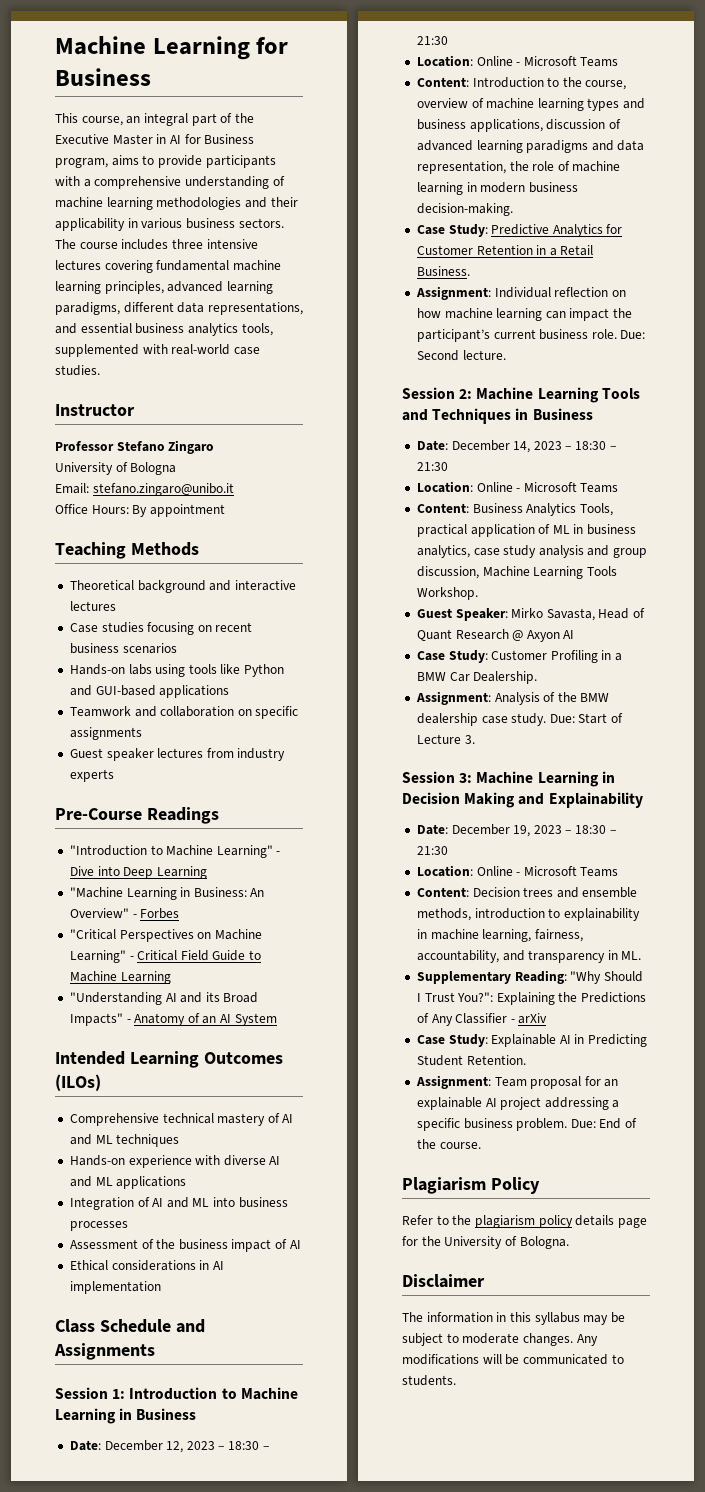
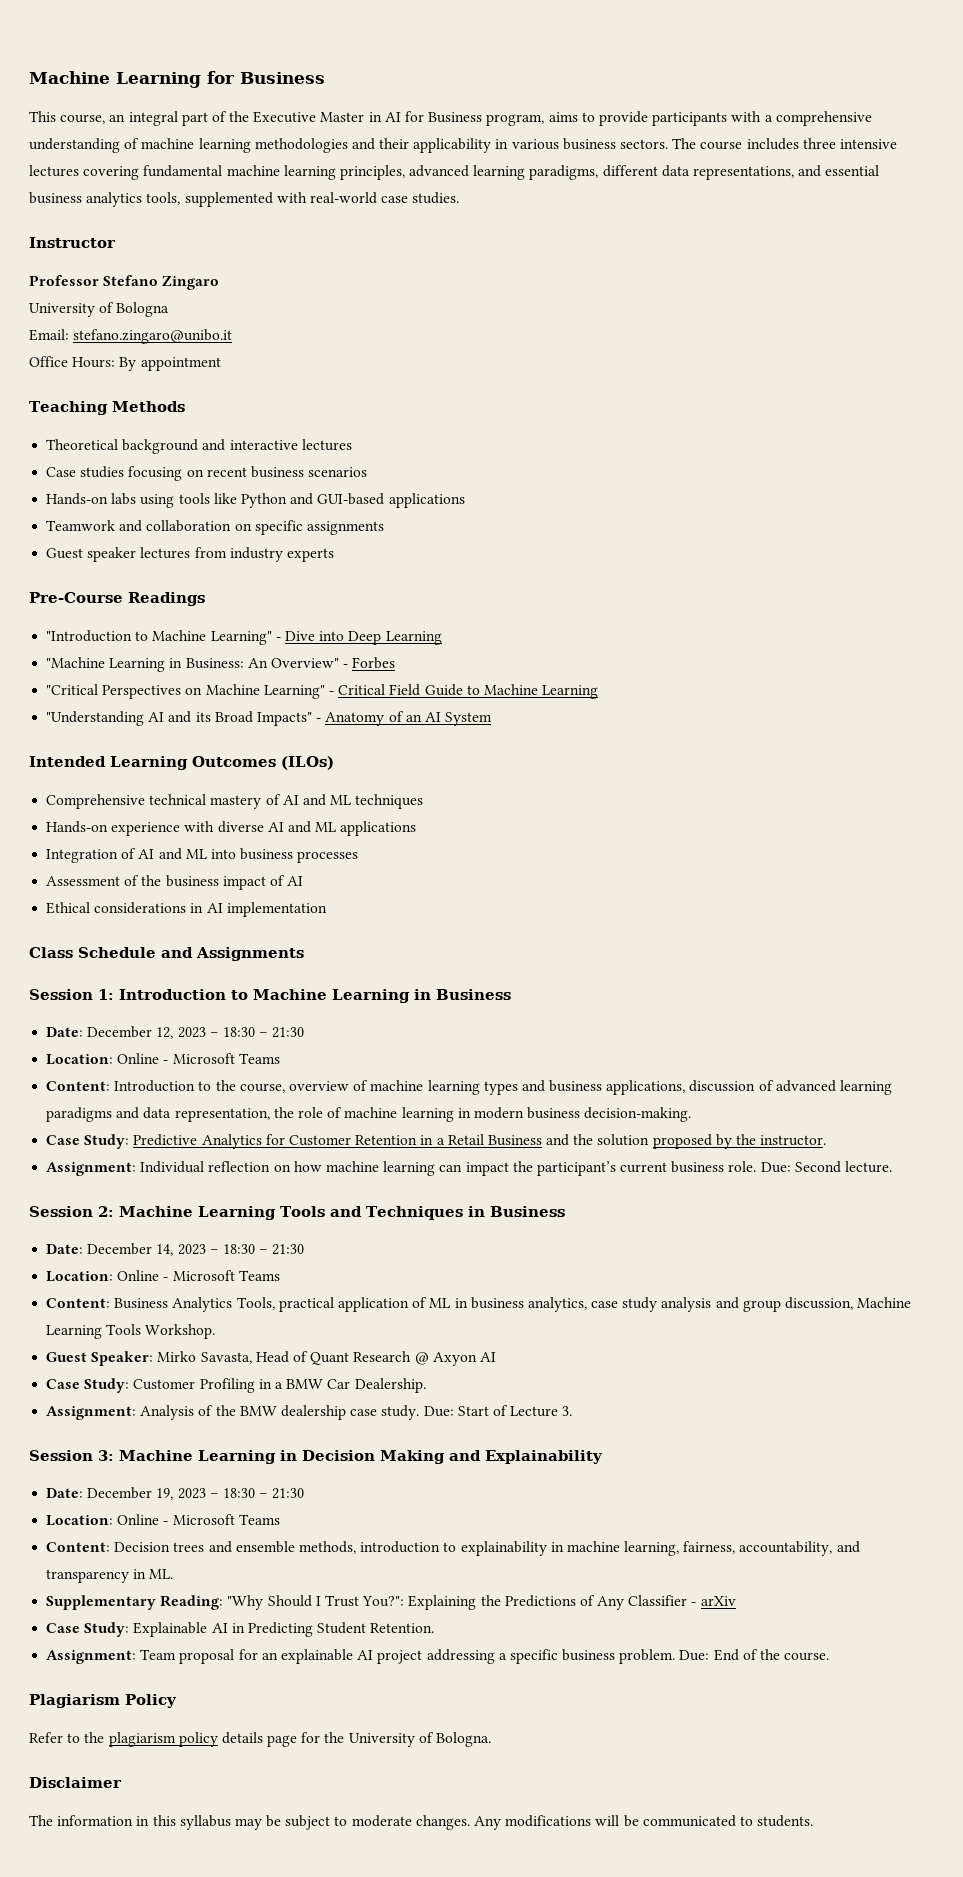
- Case Study: Predictive Analytics for Customer Retention in a Retail Business.
+ Case Study: Predictive Analytics for Customer Retention in a Retail Business and the solution proposed by the instructor.

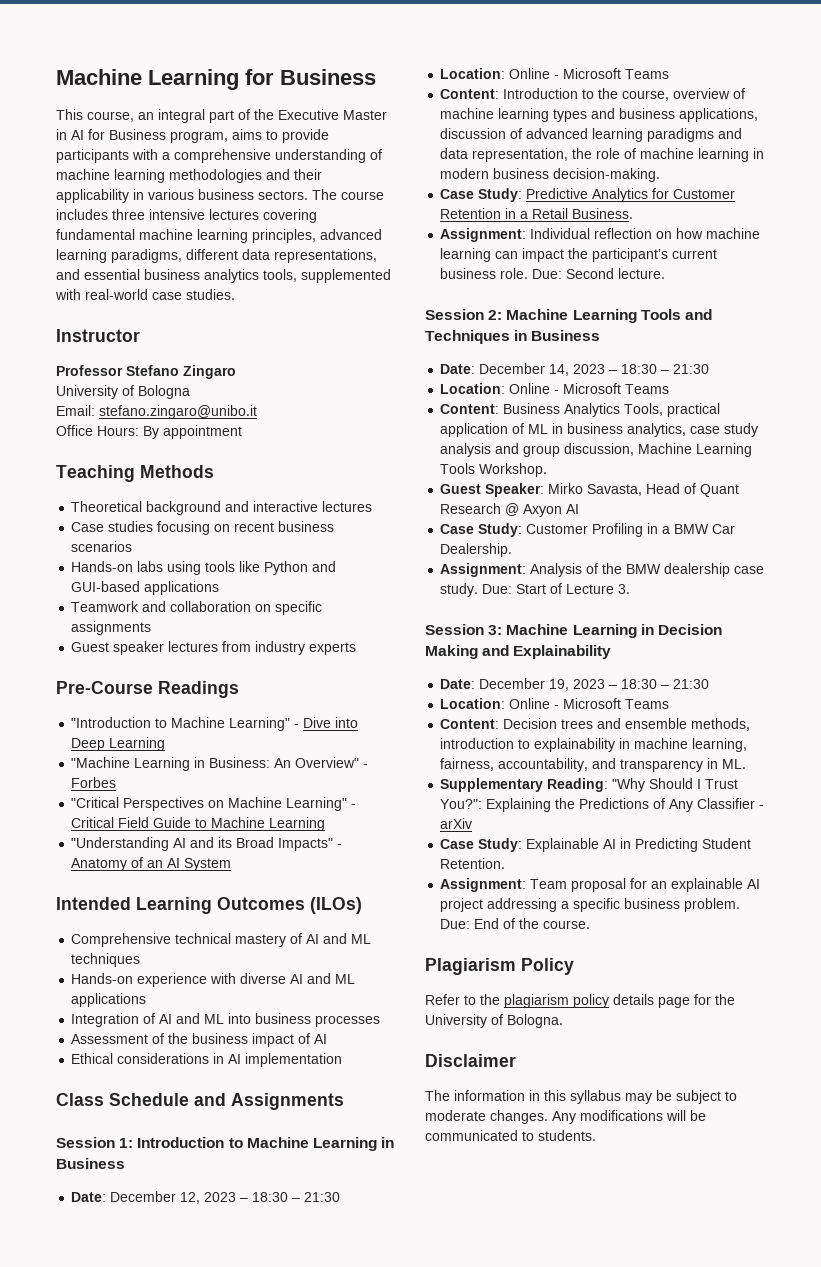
- Case Study: Predictive Analytics for Customer Retention in a Retail Business and the solution proposed by the instructor.
+ Case Study: Predictive Analytics for Customer Retention in a Retail Business.

